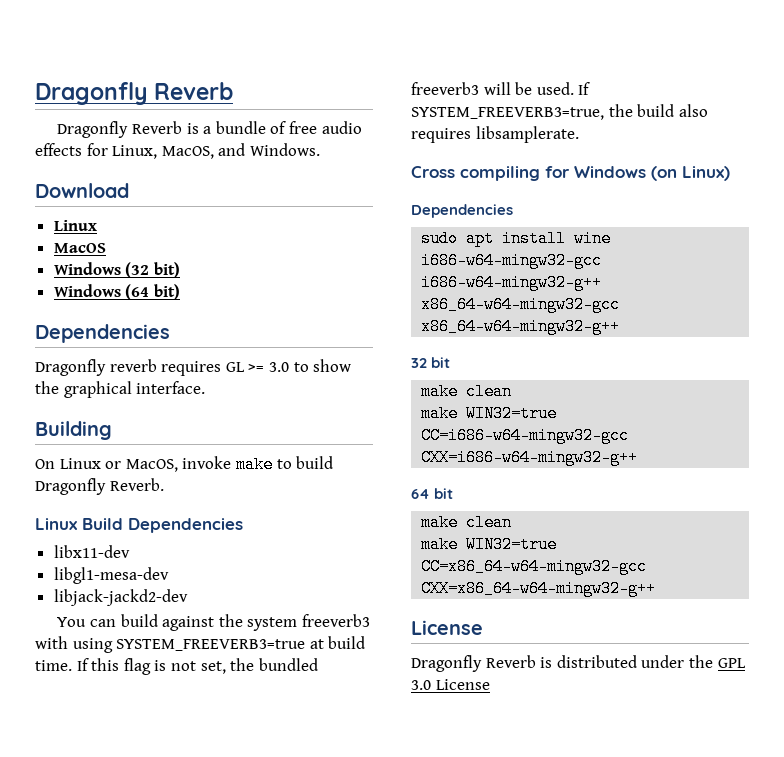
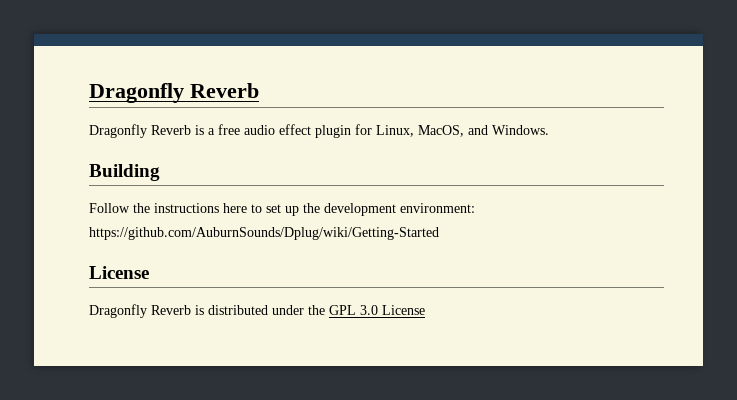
- Dragonfly Reverb is a bundle of free audio effects for Linux, MacOS, and Windows.
+ Dragonfly Reverb is a free audio effect plugin for Linux, MacOS, and Windows.
- Download
- Linux
- MacOS
- Windows (32 bit)
- Windows (64 bit)
- Dependencies
- Dragonfly reverb requires GL >= 3.0 to show the graphical interface.
  Building
- On Linux or MacOS, invoke make to build Dragonfly Reverb.
- Linux Build Dependencies
- libx11-dev
- libgl1-mesa-dev
- libjack-jackd2-dev
- You can build against the system freeverb3 with using SYSTEM_FREEVERB3=true at build time. If this flag is not set, the bundled freeverb3 will be used. If SYSTEM_FREEVERB3=true, the build also requires libsamplerate.
- Cross compiling for Windows (on Linux)
- Dependencies
- sudo apt install wine i686-w64-mingw32-gcc i686-w64-mingw32-g++ x86_64-w64-mingw32-gcc x86_64-w64-mingw32-g++
- 32 bit
- make clean
- make WIN32=true CC=i686-w64-mingw32-gcc CXX=i686-w64-mingw32-g++
- 64 bit
- make clean
- make WIN32=true CC=x86_64-w64-mingw32-gcc CXX=x86_64-w64-mingw32-g++
+ Follow the instructions here to set up the development environment: https://github.com/AuburnSounds/Dplug/wiki/Getting-Started

